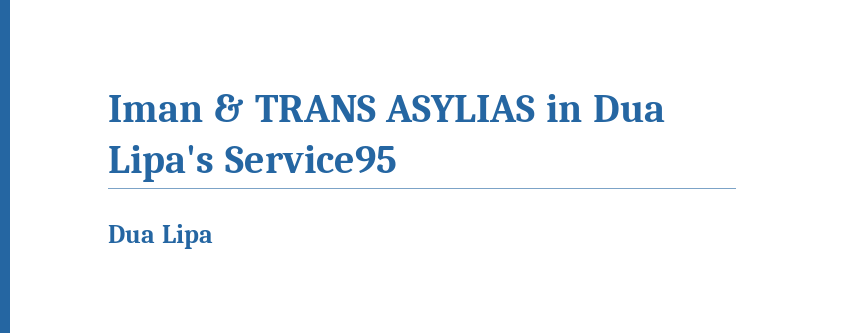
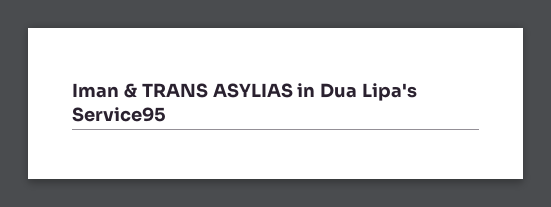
- Dua Lipa

